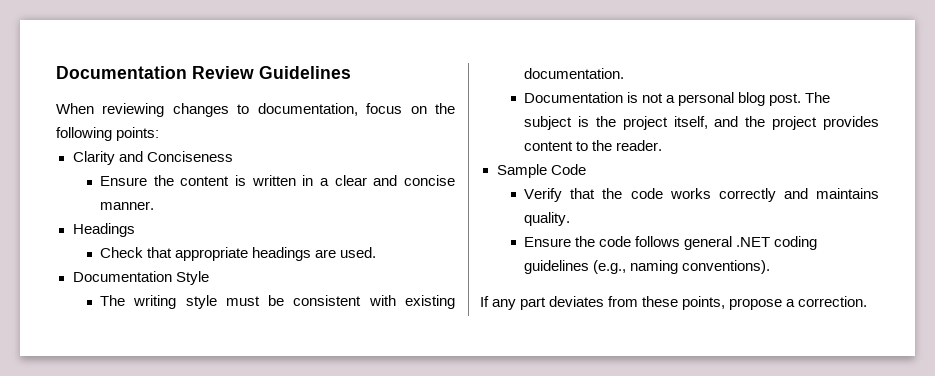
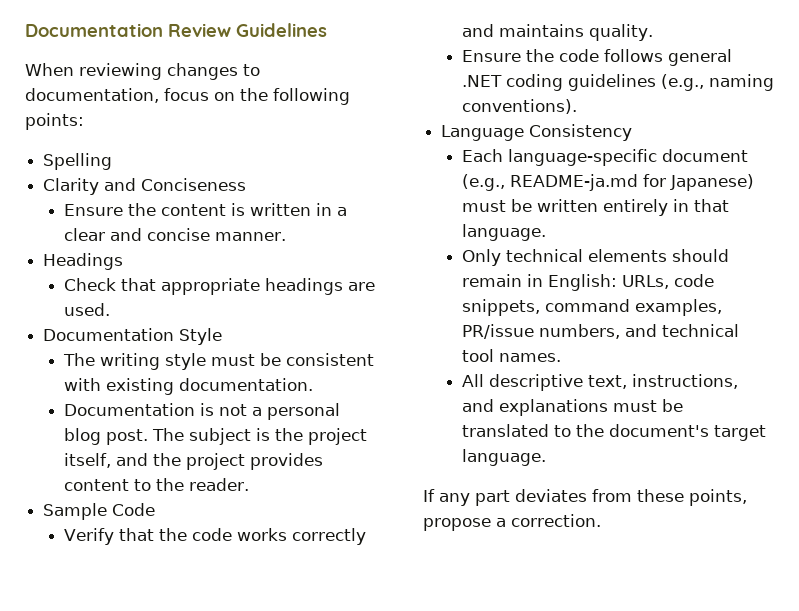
+ Spelling
+ Language Consistency
+ Each language-specific document (e.g., README-ja.md for Japanese) must be written entirely in that language.
+ Only technical elements should remain in English: URLs, code snippets, command examples, PR/issue numbers, and technical tool names.
+ All descriptive text, instructions, and explanations must be translated to the document's target language.

